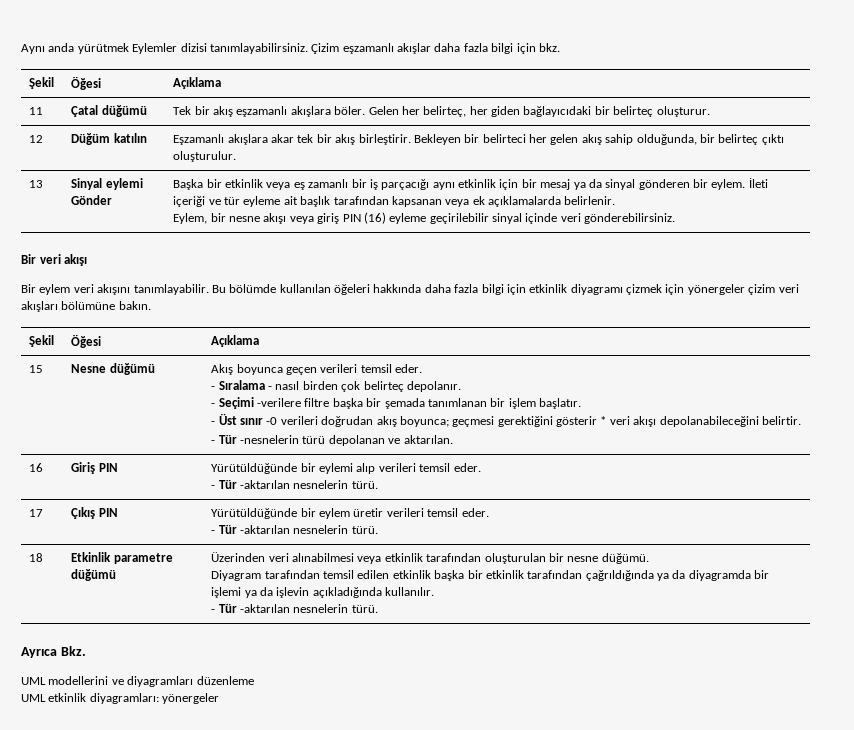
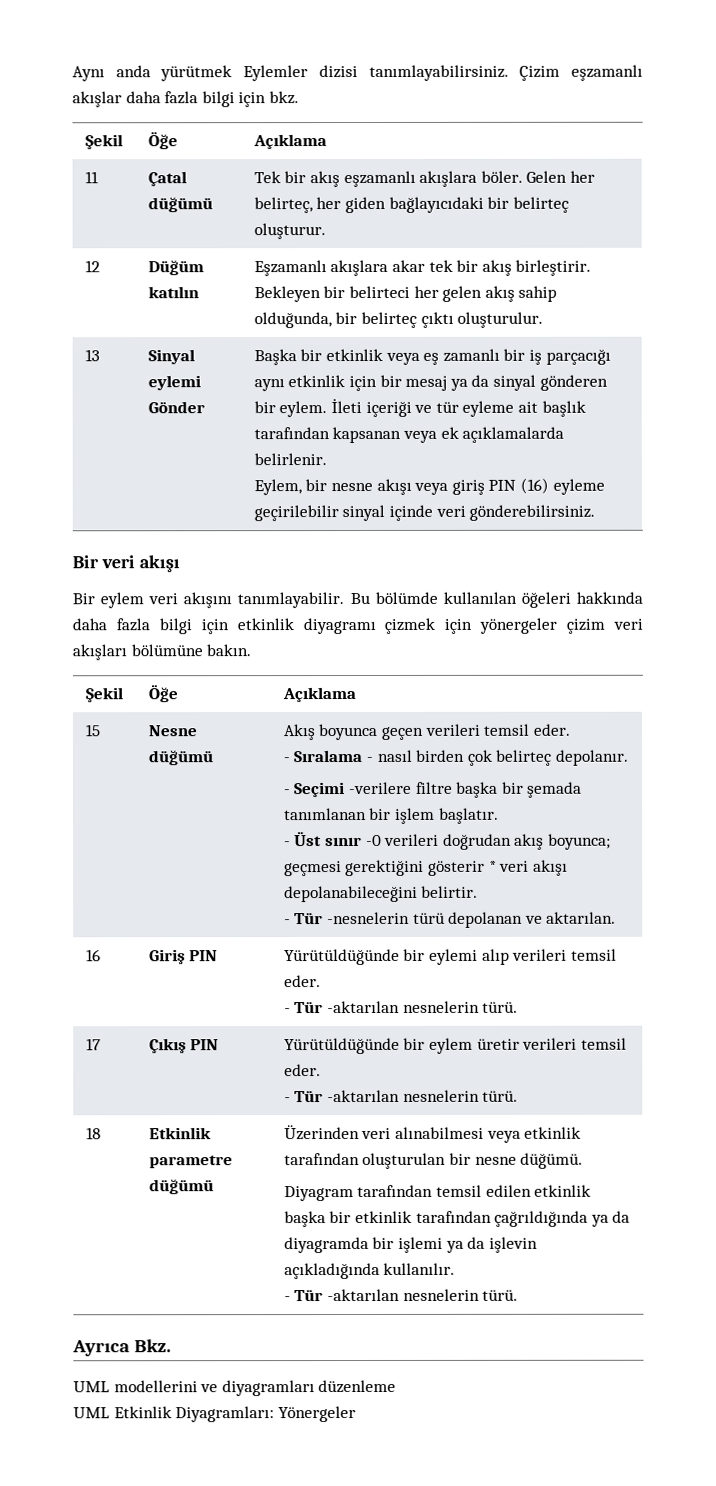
  Çizim eşzamanlı akışlar daha fazla bilgi için bkz.
- Şekil | Öğesi | Açıklama
+ Şekil | Öğe | Açıklama
  Bu bölümde kullanılan öğeleri hakkında daha fazla bilgi için etkinlik diyagramı çizmek için yönergeler çizim veri akışları bölümüne bakın.
- Şekil | Öğesi | Açıklama
+ Şekil | Öğe | Açıklama
- UML etkinlik diyagramları: yönergeler
+ UML Etkinlik Diyagramları: Yönergeler

